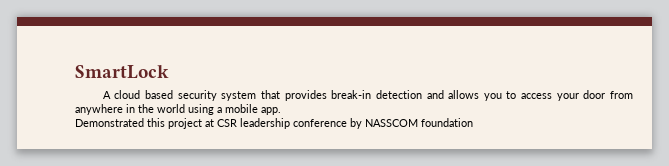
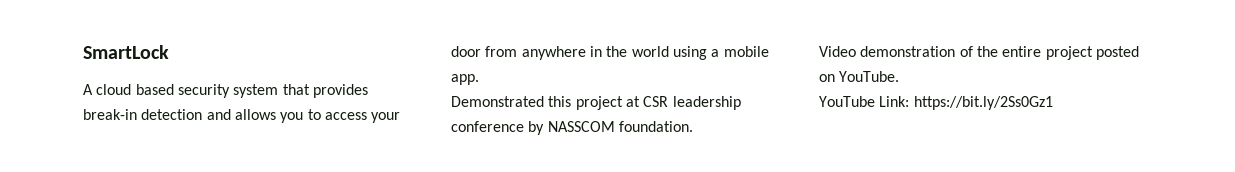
- Demonstrated this project at CSR leadership conference by NASSCOM foundation
+ Demonstrated this project at CSR leadership conference by NASSCOM foundation.
+ Video demonstration of the entire project posted on YouTube.
+ YouTube Link: https://bit.ly/2Ss0Gz1

